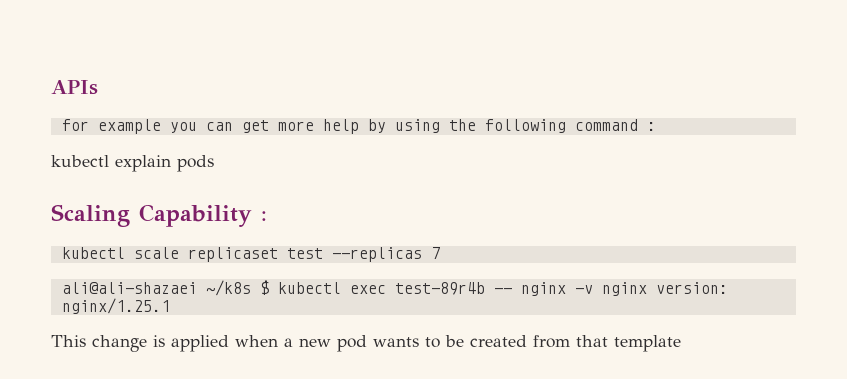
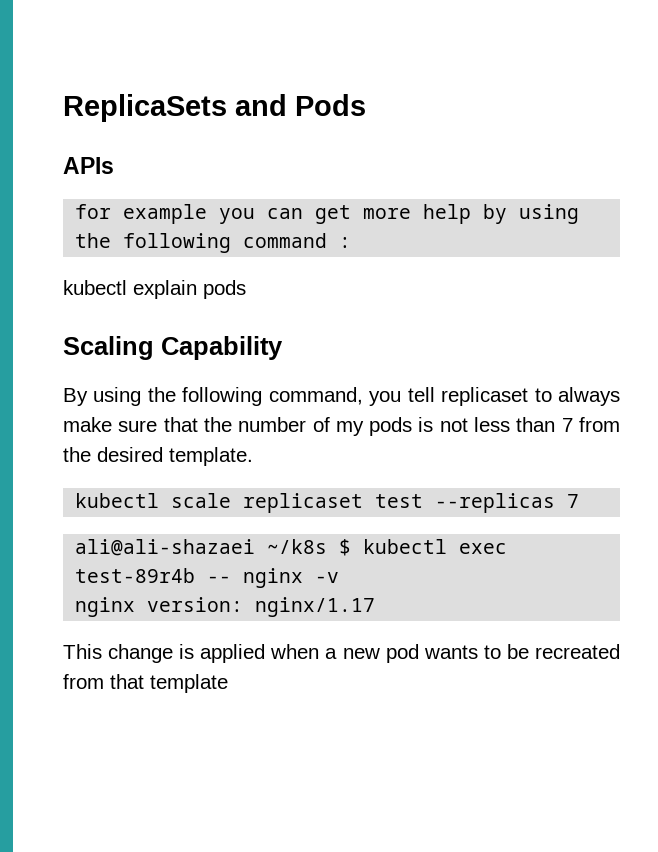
+ ReplicaSets and Pods
- Scaling Capability :
+ Scaling Capability
+ By using the following command, you tell replicaset to always make sure that the number of my pods is not less than 7 from the desired template.
- ali@ali-shazaei ~/k8s $ kubectl exec test-89r4b -- nginx -v nginx version: nginx/1.25.1
+ ali@ali-shazaei ~/k8s $ kubectl exec test-89r4b -- nginx -v
+ nginx version: nginx/1.17
- This change is applied when a new pod wants to be created from that template
+ This change is applied when a new pod wants to be recreated from that template

